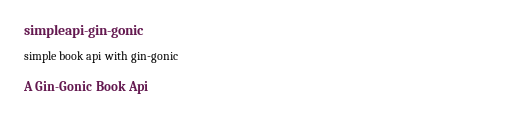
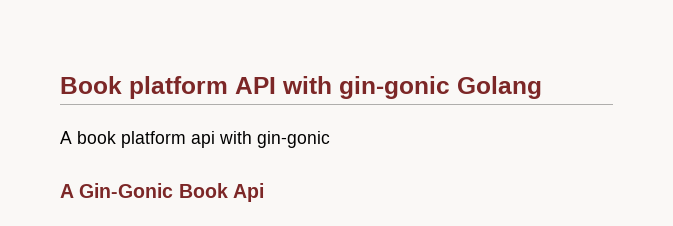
- simpleapi-gin-gonic
- simple book api with gin-gonic
+ Book platform API with gin-gonic Golang
+ A book platform api with gin-gonic

